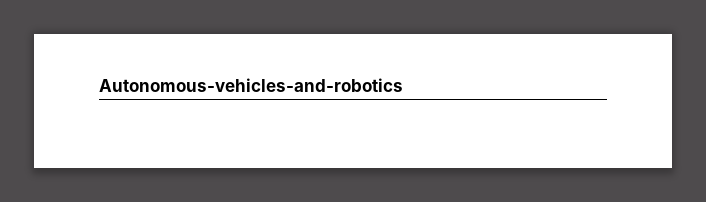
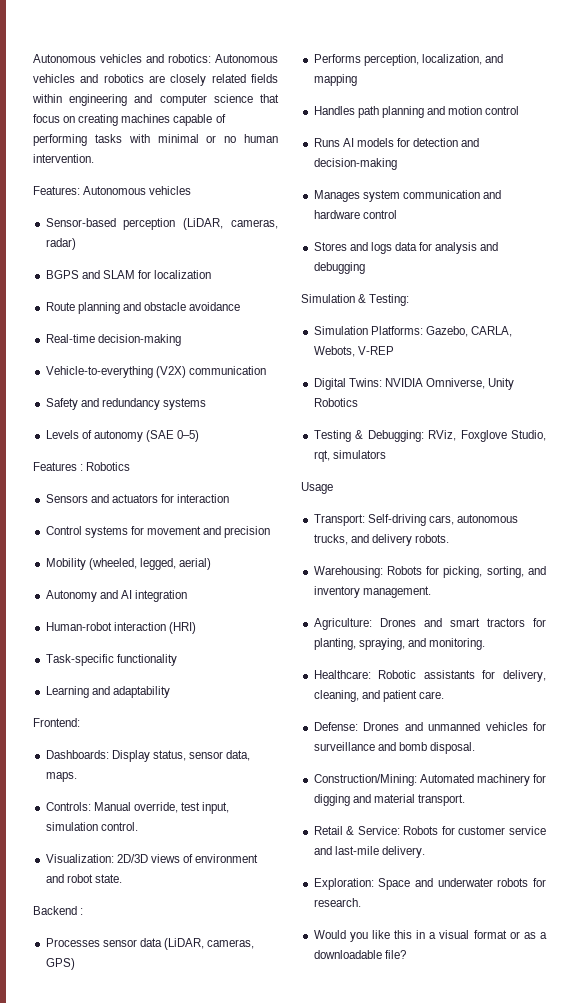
- Autonomous-vehicles-and-robotics
+ Autonomous vehicles and robotics: Autonomous vehicles and robotics are closely related fields within engineering and computer science that focus on creating machines capable of performing tasks with minimal or no human intervention.
+ Features: Autonomous vehicles
+ Sensor-based perception (LiDAR, cameras, radar)
+ BGPS and SLAM for localization
+ Route planning and obstacle avoidance
+ Real-time decision-making
+ Vehicle-to-everything (V2X) communication
+ Safety and redundancy systems
+ Levels of autonomy (SAE 0–5)
+ Features : Robotics
+ Sensors and actuators for interaction
+ Control systems for movement and precision
+ Mobility (wheeled, legged, aerial)
+ Autonomy and AI integration
+ Human-robot interaction (HRI)
+ Task-specific functionality
+ Learning and adaptability
+ Frontend:
+ Dashboards: Display status, sensor data, maps.
+ Controls: Manual override, test input, simulation control.
+ Visualization: 2D/3D views of environment and robot state.
+ Backend :
+ Processes sensor data (LiDAR, cameras, GPS)
+ Performs perception, localization, and mapping
+ Handles path planning and motion control
+ Runs AI models for detection and decision-making
+ Manages system communication and hardware control
+ Stores and logs data for analysis and debugging
+ Simulation & Testing:
+ Simulation Platforms: Gazebo, CARLA, Webots, V-REP
+ Digital Twins: NVIDIA Omniverse, Unity Robotics
+ Testing & Debugging: RViz, Foxglove Studio, rqt, simulators
+ Usage
+ Transport: Self-driving cars, autonomous trucks, and delivery robots.
+ Warehousing: Robots for picking, sorting, and inventory management.
+ Agriculture: Drones and smart tractors for planting, spraying, and monitoring.
+ Healthcare: Robotic assistants for delivery, cleaning, and patient care.
+ Defense: Drones and unmanned vehicles for surveillance and bomb disposal.
+ Construction/Mining: Automated machinery for digging and material transport.
+ Retail & Service: Robots for customer service and last-mile delivery.
+ Exploration: Space and underwater robots for research.
+ Would you like this in a visual format or as a downloadable file?

